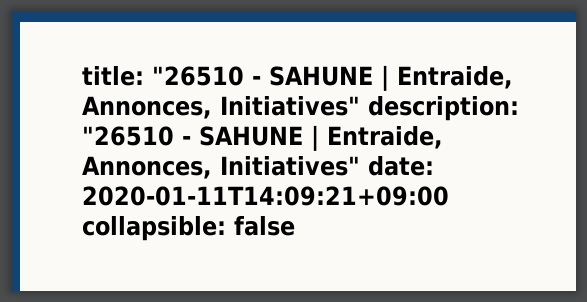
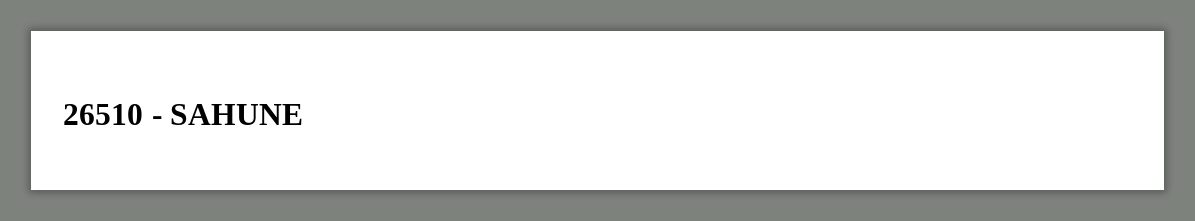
- title: "26510 - SAHUNE | Entraide, Annonces, Initiatives" description: "26510 - SAHUNE | Entraide, Annonces, Initiatives" date: 2020-01-11T14:09:21+09:00 collapsible: false
+ 26510 - SAHUNE

